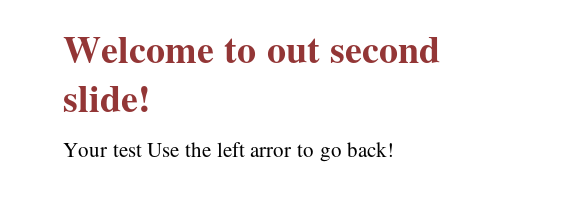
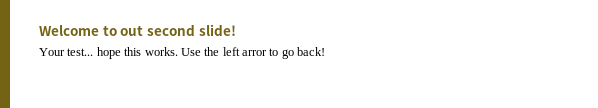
- Your test Use the left arror to go back!
+ Your test... hope this works. Use the left arror to go back!

